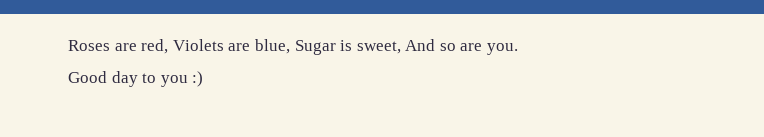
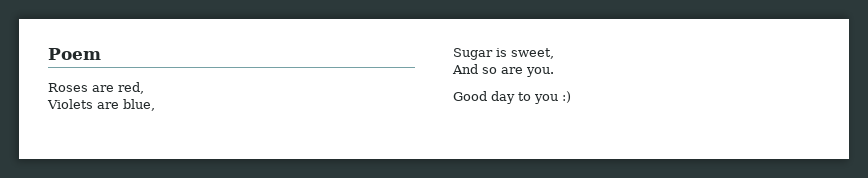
+ Poem
- Roses are red, Violets are blue, Sugar is sweet, And so are you.
+ Roses are red,
+ Violets are blue,
+ Sugar is sweet,
+ And so are you.

